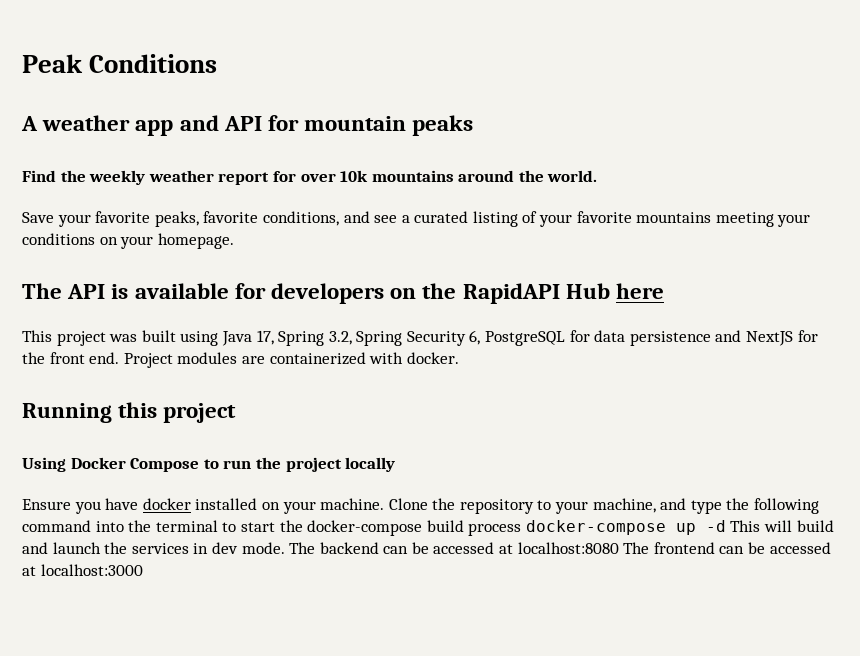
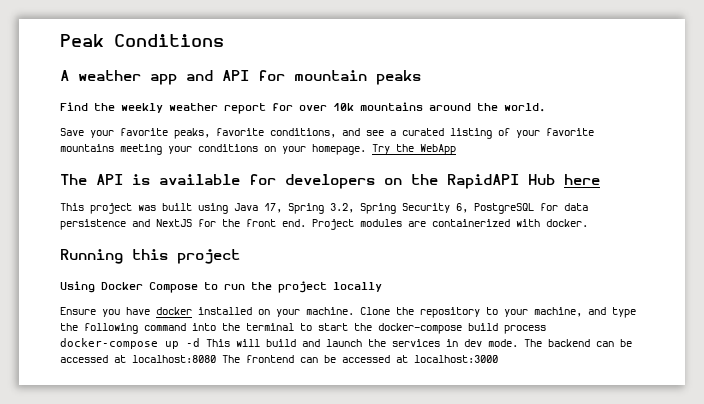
+ Try the WebApp

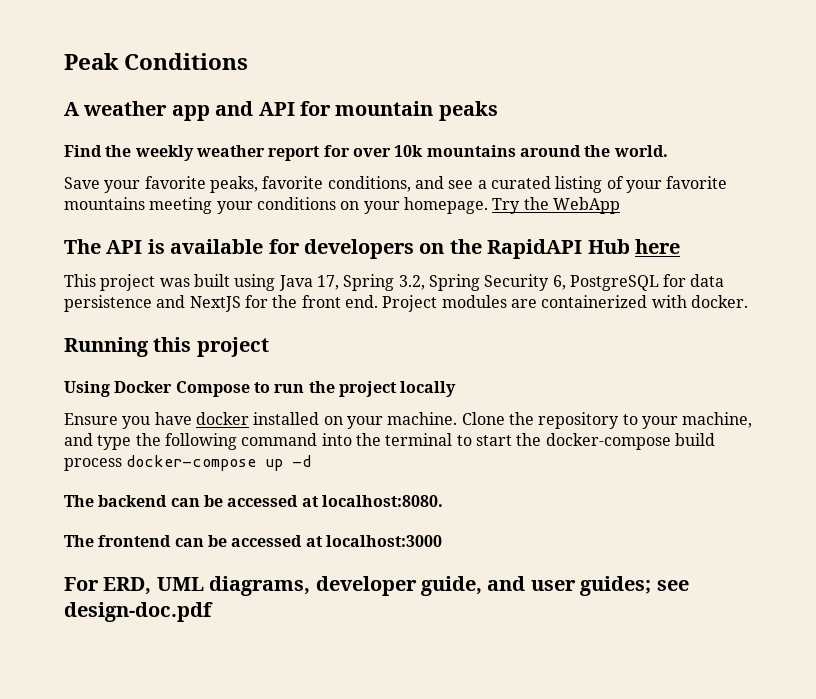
- Clone the repository to your machine, and type the following command into the terminal to start the docker-compose build process docker-compose up -d This will build and launch the services in dev mode. The backend can be accessed at localhost:8080 The frontend can be accessed at localhost:3000
+ Clone the repository to your machine, and type the following command into the terminal to start the docker-compose build process docker-compose up -d
+ The backend can be accessed at localhost:8080.
+ The frontend can be accessed at localhost:3000
+ For ERD, UML diagrams, developer guide, and user guides; see design-doc.pdf

